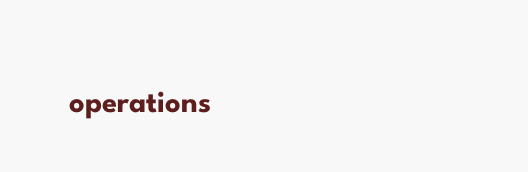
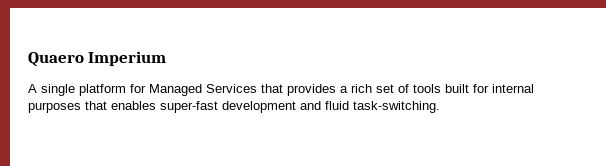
- operations
+ Quaero Imperium
+ A single platform for Managed Services that provides a rich set of tools built for internal purposes that enables super-fast development and fluid task-switching.

